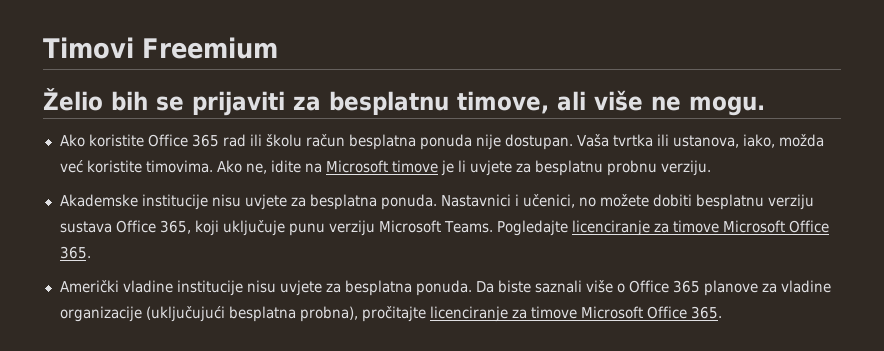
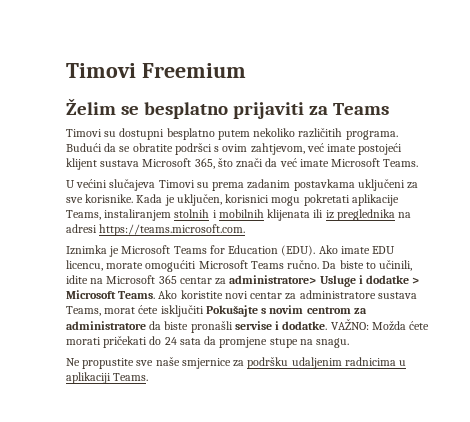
- Želio bih se prijaviti za besplatnu timove, ali više ne mogu.
- Ako koristite Office 365 rad ili školu račun besplatna ponuda nije dostupan. Vaša tvrtka ili ustanova, iako, možda već koristite timovima. Ako ne, idite na Microsoft timove je li uvjete za besplatnu probnu verziju.
- Akademske institucije nisu uvjete za besplatna ponuda. Nastavnici i učenici, no možete dobiti besplatnu verziju sustava Office 365, koji uključuje punu verziju Microsoft Teams. Pogledajte licenciranje za timove Microsoft Office 365.
- Američki vladine institucije nisu uvjete za besplatna ponuda. Da biste saznali više o Office 365 planove za vladine organizacije (uključujući besplatna probna), pročitajte licenciranje za timove Microsoft Office 365.
+ Želim se besplatno prijaviti za Teams
+ Timovi su dostupni besplatno putem nekoliko različitih programa. Budući da se obratite podršci s ovim zahtjevom, već imate postojeći klijent sustava Microsoft 365, što znači da već imate Microsoft Teams.
+ U većini slučajeva Timovi su prema zadanim postavkama uključeni za sve korisnike. Kada je uključen, korisnici mogu pokretati aplikacije Teams, instaliranjem stolnih i mobilnih klijenata ili iz preglednika na adresi https://teams.microsoft.com.
+ Iznimka je Microsoft Teams for Education (EDU). Ako imate EDU licencu, morate omogućiti Microsoft Teams ručno. Da biste to učinili, idite na Microsoft 365 centar za administratore> Usluge i dodatke > Microsoft Teams. Ako koristite novi centar za administratore sustava Teams, morat ćete isključiti Pokušajte s novim centrom za administratore da biste pronašli servise i dodatke. VAŽNO: Možda ćete morati pričekati do 24 sata da promjene stupe na snagu.
+ Ne propustite sve naše smjernice za podršku udaljenim radnicima u aplikaciji Teams.

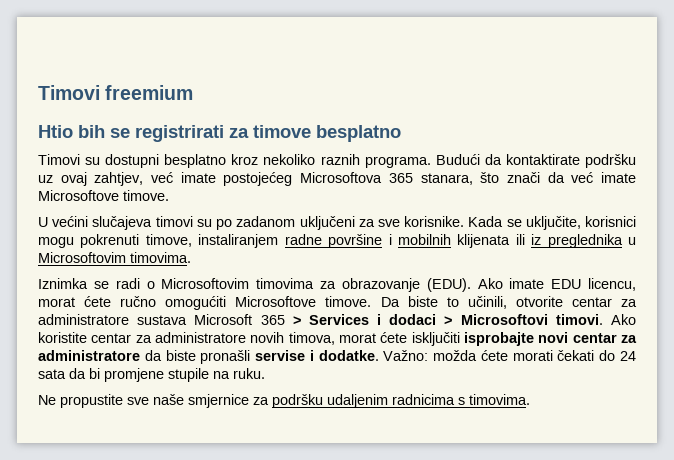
- Timovi Freemium
- Želim se besplatno prijaviti za Teams
- Timovi su dostupni besplatno putem nekoliko različitih programa. Budući da se obratite podršci s ovim zahtjevom, već imate postojeći klijent sustava Microsoft 365, što znači da već imate Microsoft Teams.
+ Timovi freemium
+ Htio bih se registrirati za timove besplatno
+ Timovi su dostupni besplatno kroz nekoliko raznih programa. Budući da kontaktirate podršku uz ovaj zahtjev, već imate postojećeg Microsoftova 365 stanara, što znači da već imate Microsoftove timove.
- U većini slučajeva Timovi su prema zadanim postavkama uključeni za sve korisnike.
+ U većini slučajeva timovi su po zadanom uključeni za sve korisnike.
- Kada je uključen, korisnici mogu pokretati aplikacije Teams, instaliranjem stolnih i mobilnih klijenata ili iz preglednika na adresi https://teams.microsoft.com.
- Iznimka je Microsoft Teams for Education (EDU).
+ Kada se uključite, korisnici mogu pokrenuti timove, instaliranjem radne površine i mobilnih klijenata ili iz preglednika u Microsoftovim timovima.
+ Iznimka se radi o Microsoftovim timovima za obrazovanje (EDU).
- Ako imate EDU licencu, morate omogućiti Microsoft Teams ručno. Da biste to učinili, idite na Microsoft 365 centar za administratore> Usluge i dodatke > Microsoft Teams. Ako koristite novi centar za administratore sustava Teams, morat ćete isključiti Pokušajte s novim centrom za administratore da biste pronašli servise i dodatke.
+ Ako imate EDU licencu, morat ćete ručno omogućiti Microsoftove timove. Da biste to učinili, otvorite centar za administratore sustava Microsoft 365 > Services i dodaci > Microsoftovi timovi. Ako koristite centar za administratore novih timova, morat ćete isključiti isprobajte novi centar za administratore da biste pronašli servise i dodatke.
- VAŽNO: Možda ćete morati pričekati do 24 sata da promjene stupe na snagu.
+ Važno: možda ćete morati čekati do 24 sata da bi promjene stupile na ruku.
- Ne propustite sve naše smjernice za podršku udaljenim radnicima u aplikaciji Teams.
+ Ne propustite sve naše smjernice za podršku udaljenim radnicima s timovima.

